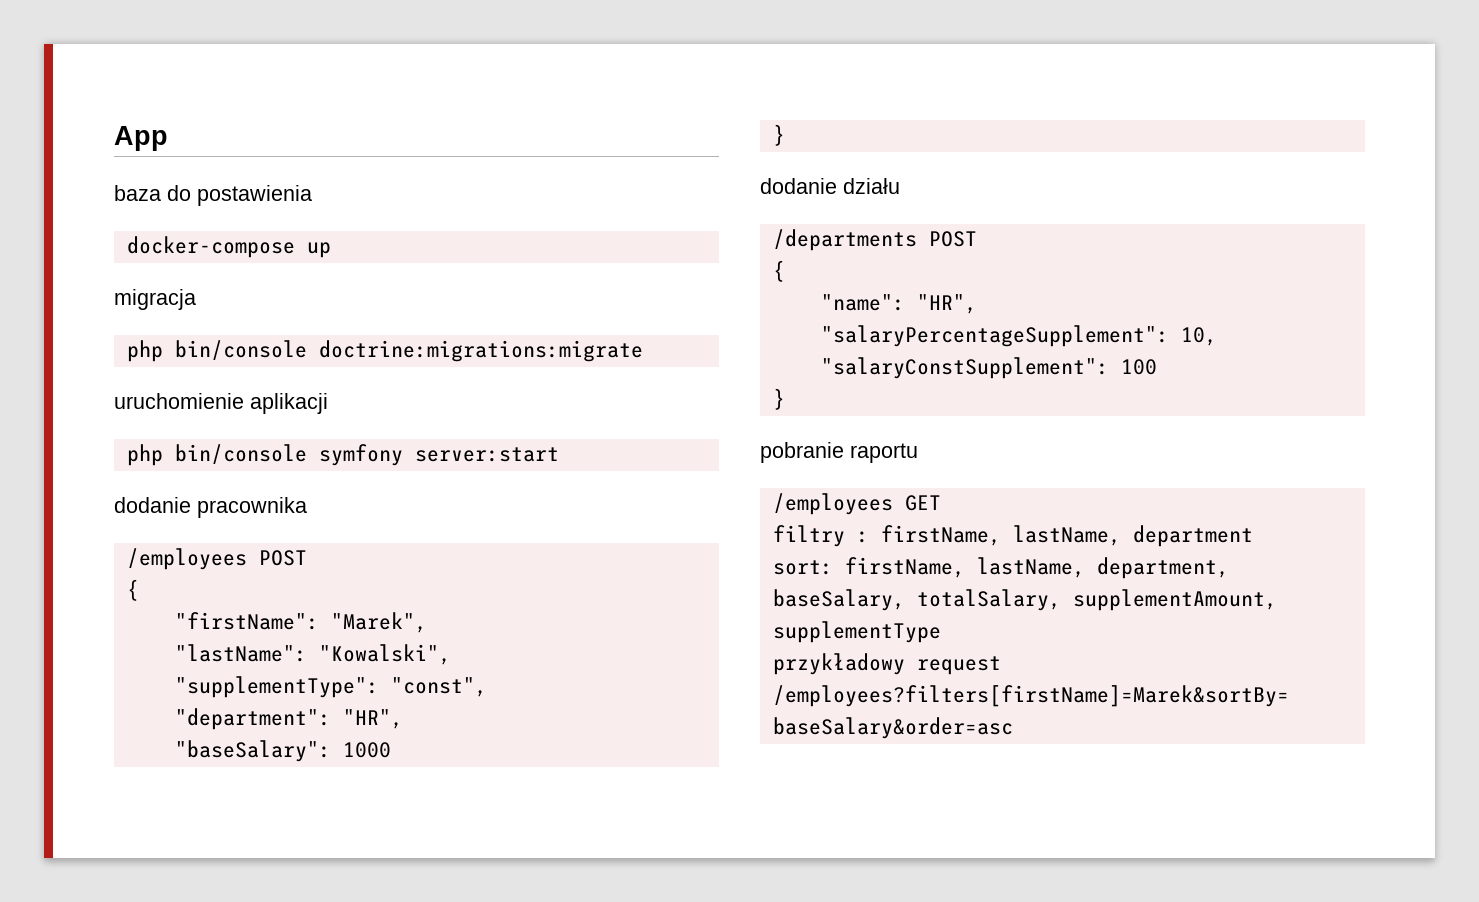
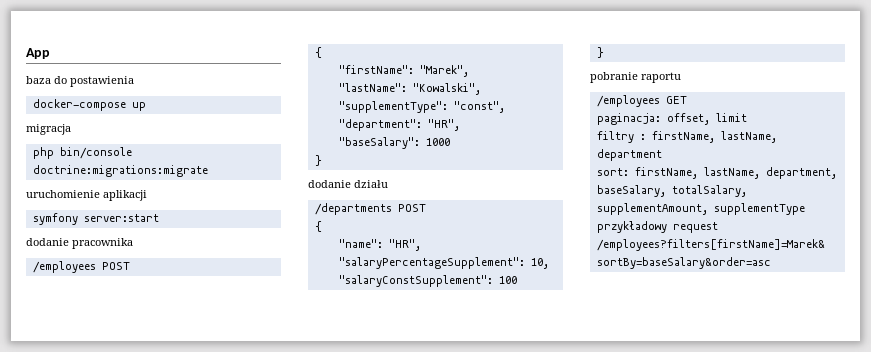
- php bin/console symfony server:start
+ symfony server:start
+ paginacja: offset, limit

